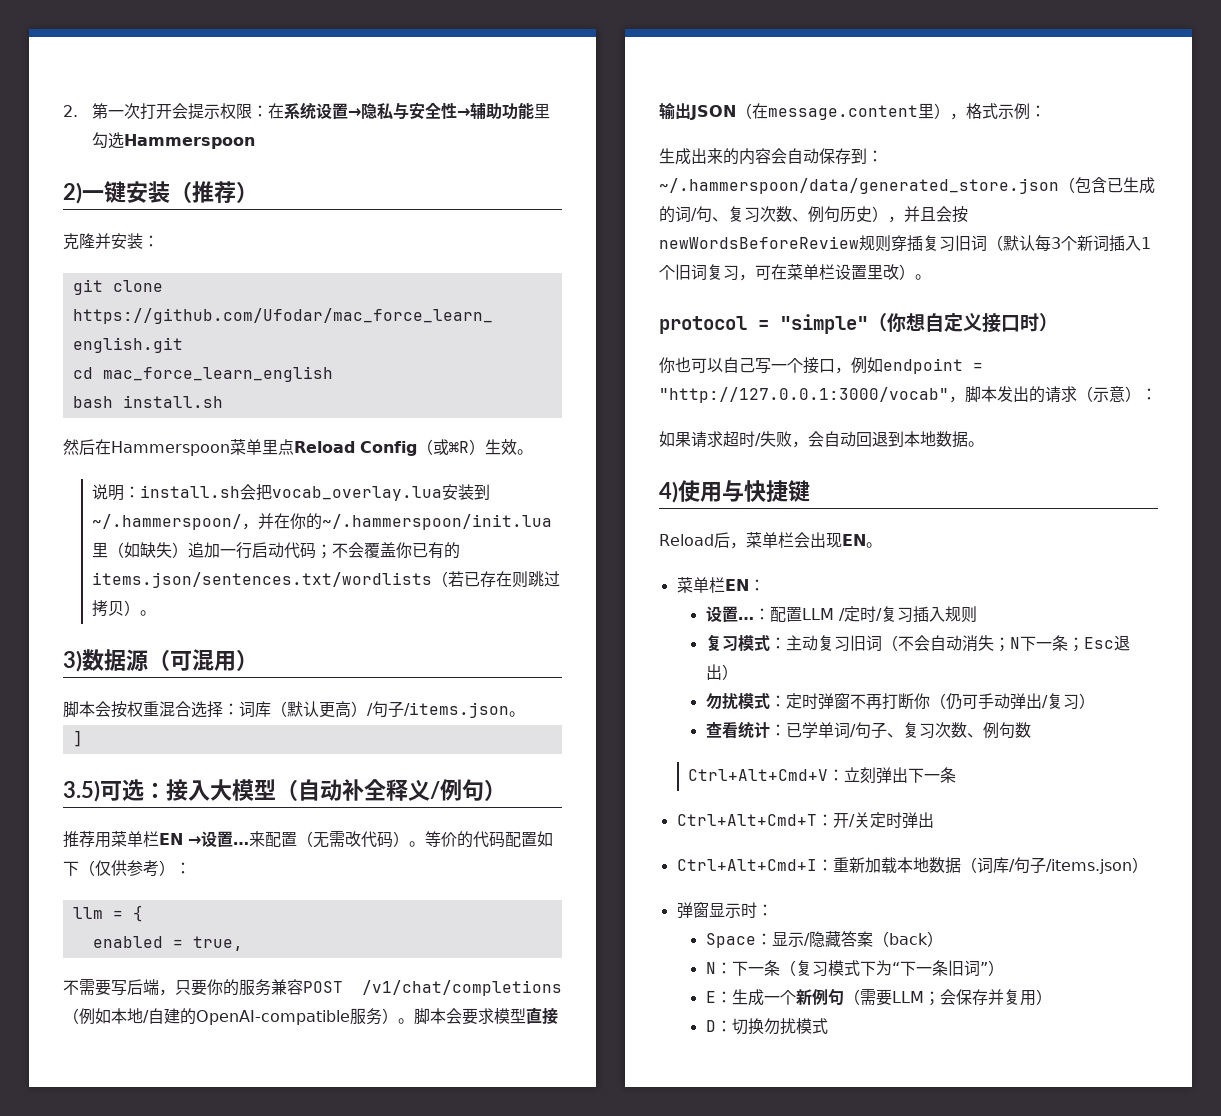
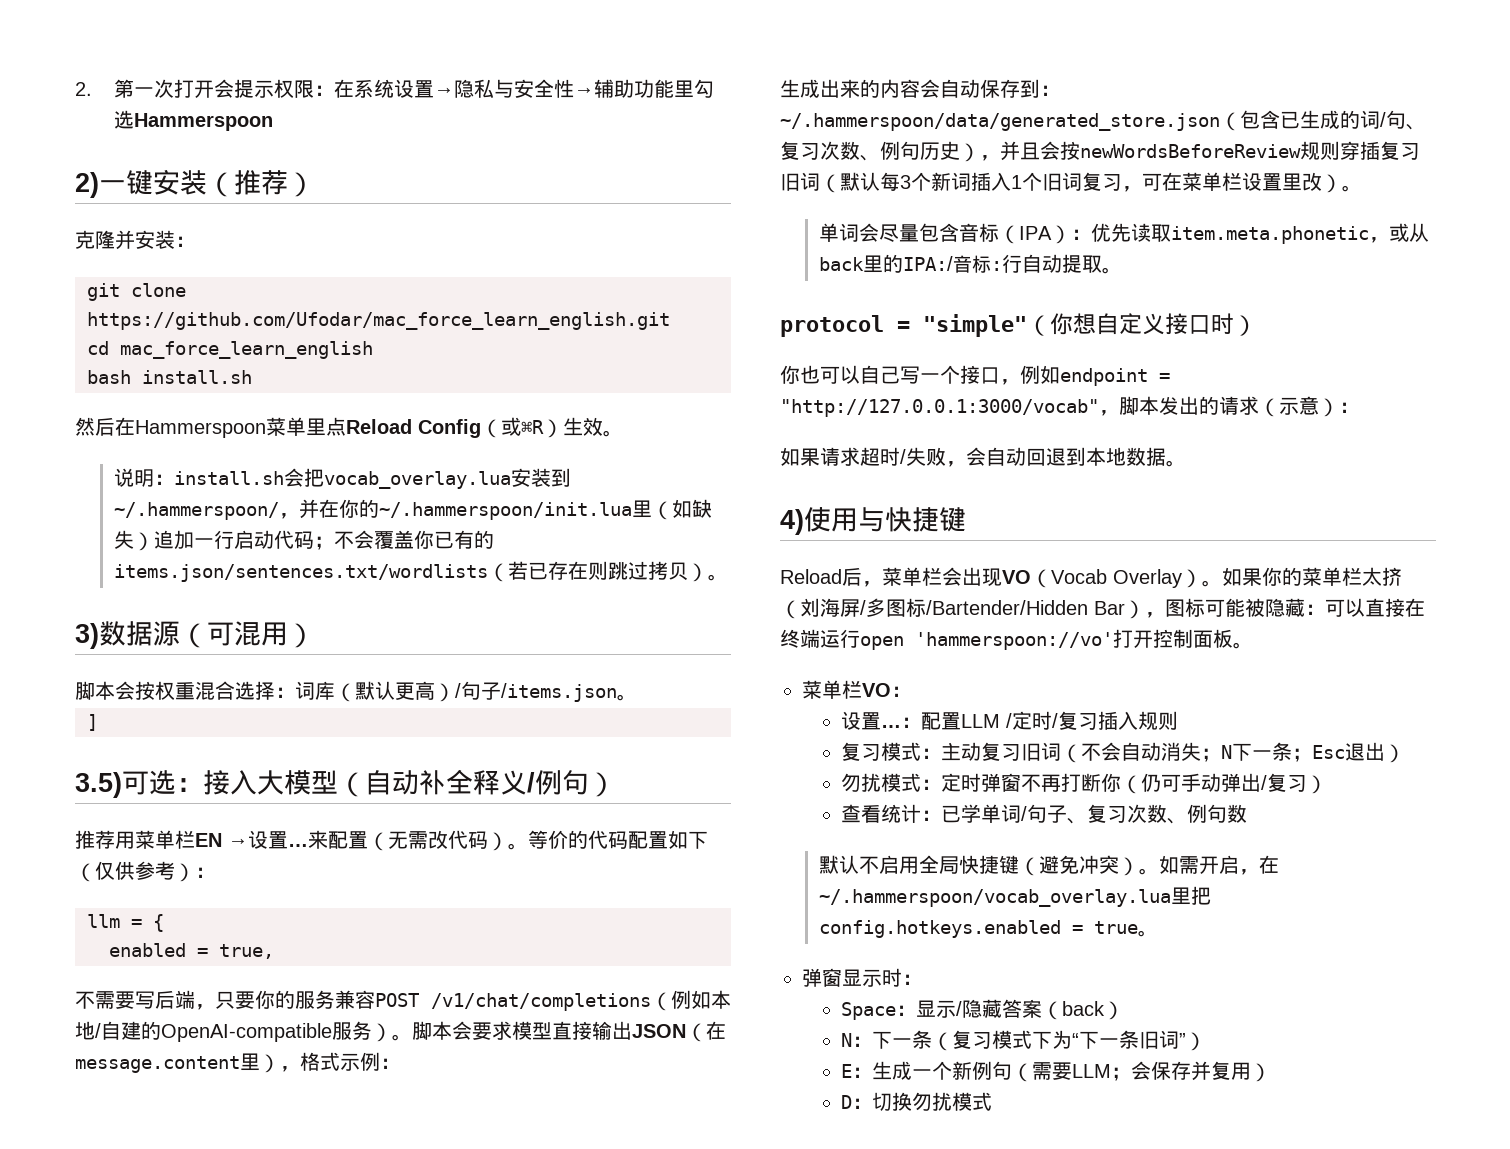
+ 单词会尽量包含音标（IPA）：优先读取item.meta.phonetic，或从back里的IPA:/音标:行自动提取。
- Reload后，菜单栏会出现EN。
+ Reload后，菜单栏会出现VO（Vocab Overlay）。如果你的菜单栏太挤（刘海屏/多图标/Bartender/Hidden Bar），图标可能被隐藏：可以直接在终端运行open 'hammerspoon://vo'打开控制面板。
- 菜单栏EN：
+ 菜单栏VO：
- Ctrl+Alt+Cmd+V：立刻弹出下一条
- Ctrl+Alt+Cmd+T：开/关定时弹出
- Ctrl+Alt+Cmd+I：重新加载本地数据（词库/句子/items.json）
+ 默认不启用全局快捷键（避免冲突）。如需开启，在~/.hammerspoon/vocab_overlay.lua里把config.hotkeys.enabled = true。

